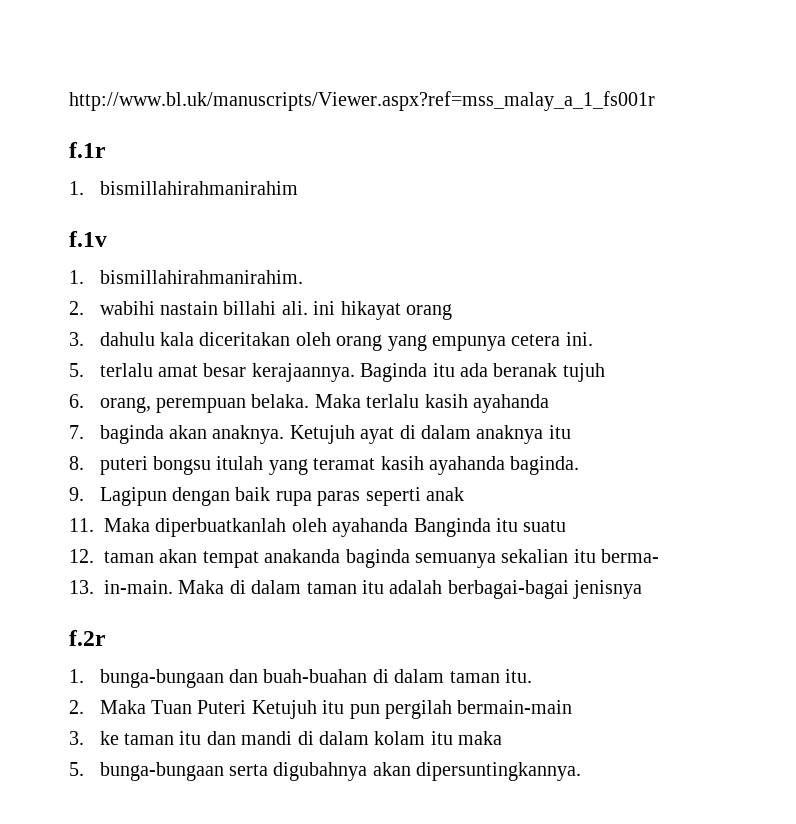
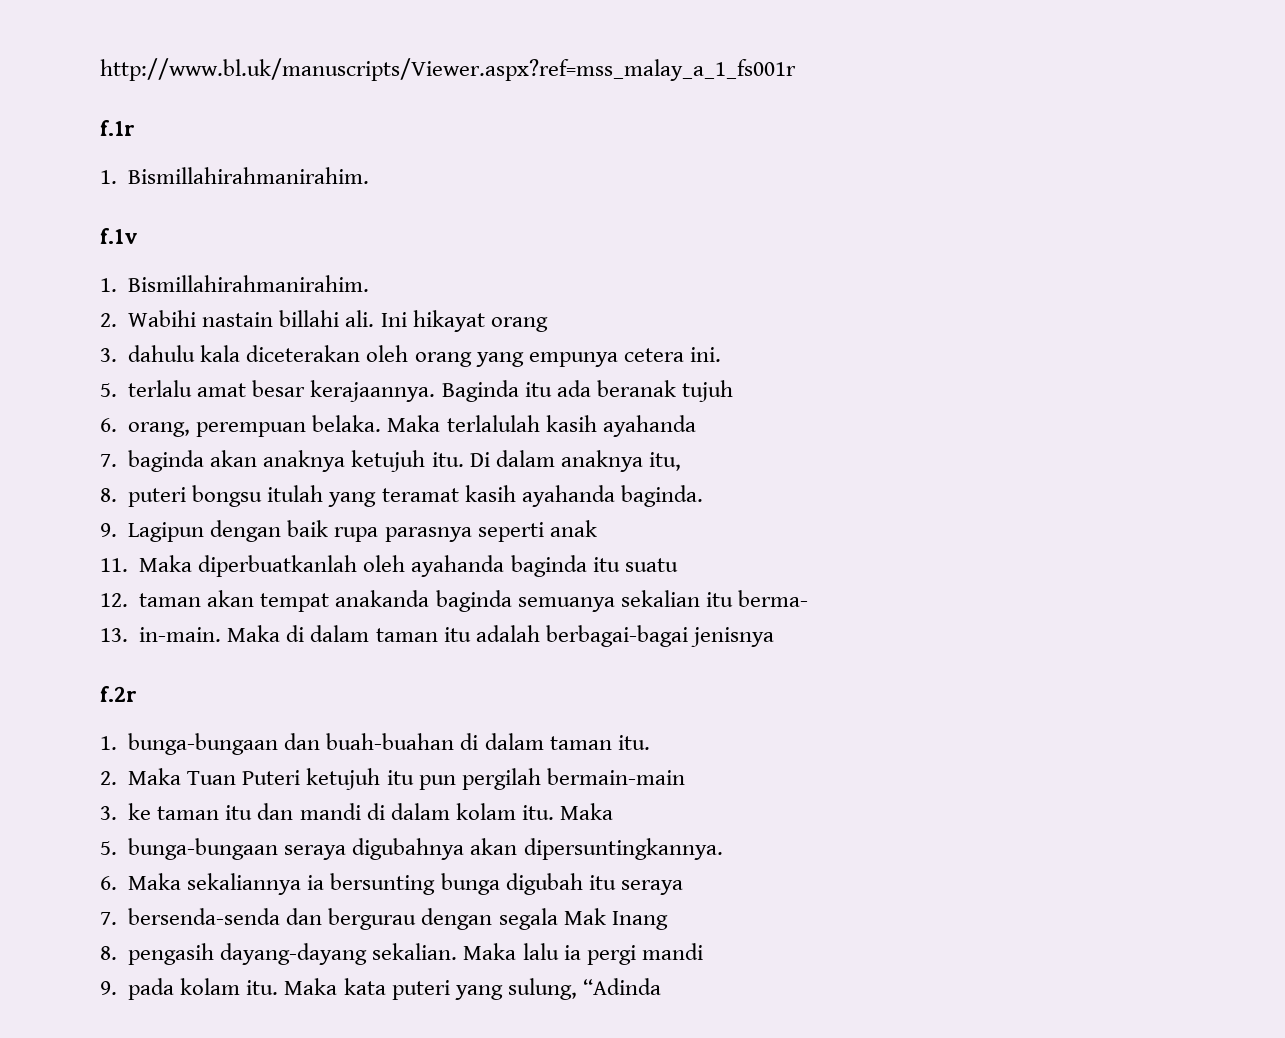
  f.1r
- 1. bismillahirahmanirahim
+ 1. Bismillahirahmanirahim.
  f.1v
- 1. bismillahirahmanirahim.
- 2. wabihi nastain billahi ali. ini hikayat orang
+ 1. Bismillahirahmanirahim.
+ 2. Wabihi nastain billahi ali. Ini hikayat orang
- 3. dahulu kala diceritakan oleh orang yang empunya cetera ini.
+ 3. dahulu kala diceterakan oleh orang yang empunya cetera ini.
- Maka terlalu kasih ayahanda
+ Maka terlalulah kasih ayahanda
- 7. baginda akan anaknya. Ketujuh ayat di dalam anaknya itu
+ 7. baginda akan anaknya ketujuh itu. Di dalam anaknya itu,
- 9. Lagipun dengan baik rupa paras seperti anak
+ 9. Lagipun dengan baik rupa parasnya seperti anak
- 11. Maka diperbuatkanlah oleh ayahanda Banginda itu suatu
+ 11. Maka diperbuatkanlah oleh ayahanda baginda itu suatu
- 2. Maka Tuan Puteri Ketujuh itu pun pergilah bermain-main
+ 2. Maka Tuan Puteri ketujuh itu pun pergilah bermain-main
- 3. ke taman itu dan mandi di dalam kolam itu maka
+ 3. ke taman itu dan mandi di dalam kolam itu. Maka
- 5. bunga-bungaan serta digubahnya akan dipersuntingkannya.
+ 5. bunga-bungaan seraya digubahnya akan dipersuntingkannya.
+ 6. Maka sekaliannya ia bersunting bunga digubah itu seraya
+ 7. bersenda-senda dan bergurau dengan segala Mak Inang
+ 8. pengasih dayang-dayang sekalian. Maka lalu ia pergi mandi
+ 9. pada kolam itu. Maka kata puteri yang sulung, “Adinda

